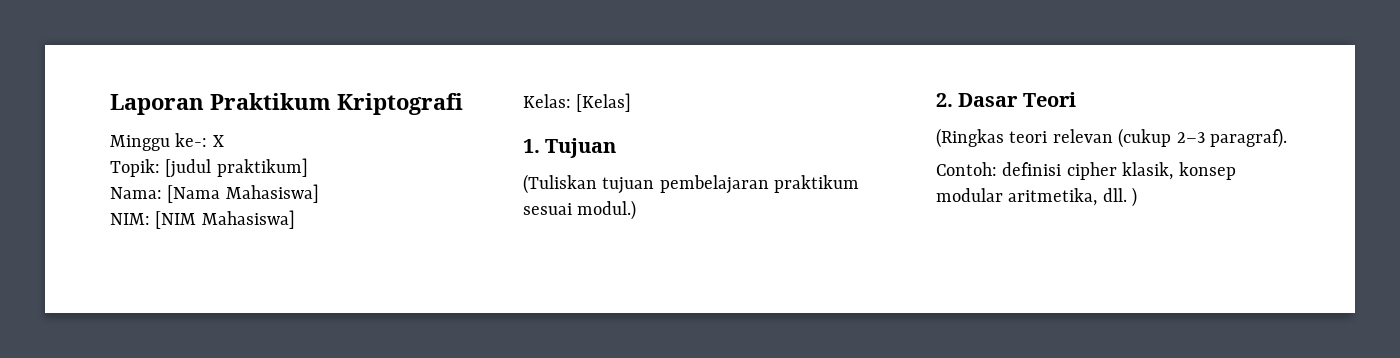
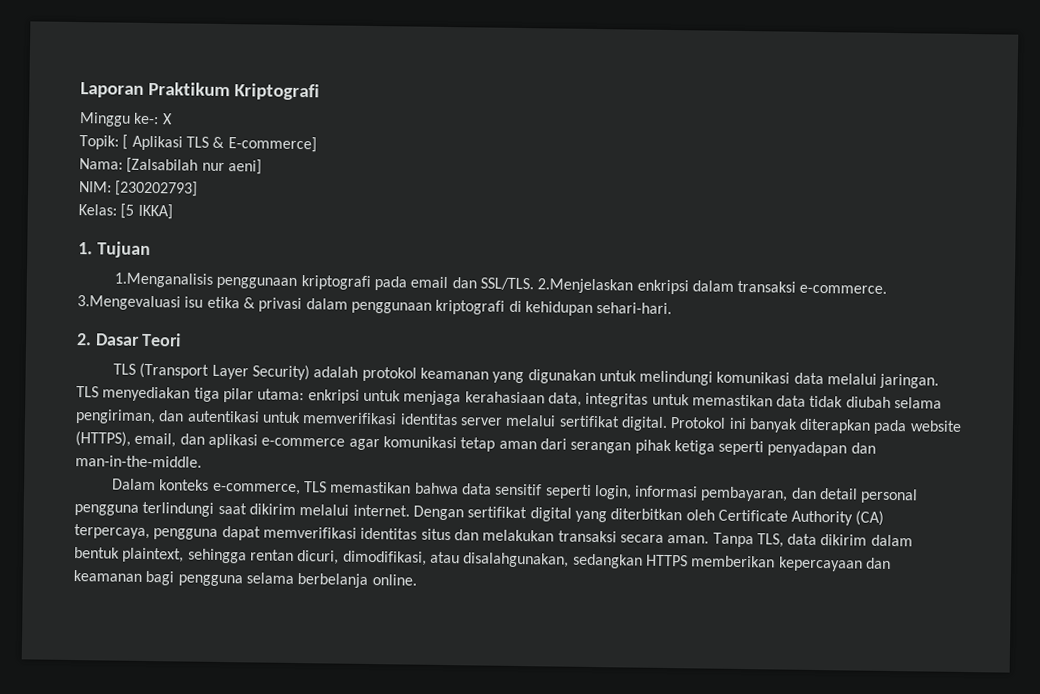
- Topik: [judul praktikum]
- Nama: [Nama Mahasiswa]
+ Topik: [ Aplikasi TLS & E-commerce]
+ Nama: [Zalsabilah nur aeni]
- NIM: [NIM Mahasiswa]
+ NIM: [230202793]
- Kelas: [Kelas]
+ Kelas: [5 IKKA]
- (Tuliskan tujuan pembelajaran praktikum sesuai modul.)
+ 1.Menganalisis penggunaan kriptografi pada email dan SSL/TLS. 2.Menjelaskan enkripsi dalam transaksi e-commerce. 3.Mengevaluasi isu etika & privasi dalam penggunaan kriptografi di kehidupan sehari-hari.
  2. Dasar Teori
- (Ringkas teori relevan (cukup 2–3 paragraf).
- Contoh: definisi cipher klasik, konsep modular aritmetika, dll. )
+ TLS (Transport Layer Security) adalah protokol keamanan yang digunakan untuk melindungi komunikasi data melalui jaringan. TLS menyediakan tiga pilar utama: enkripsi untuk menjaga kerahasiaan data, integritas untuk memastikan data tidak diubah selama pengiriman, dan autentikasi untuk memverifikasi identitas server melalui sertifikat digital. Protokol ini banyak diterapkan pada website (HTTPS), email, dan aplikasi e-commerce agar komunikasi tetap aman dari serangan pihak ketiga seperti penyadapan dan man-in-the-middle.
+ Dalam konteks e-commerce, TLS memastikan bahwa data sensitif seperti login, informasi pembayaran, dan detail personal pengguna terlindungi saat dikirim melalui internet. Dengan sertifikat digital yang diterbitkan oleh Certificate Authority (CA) terpercaya, pengguna dapat memverifikasi identitas situs dan melakukan transaksi secara aman. Tanpa TLS, data dikirim dalam bentuk plaintext, sehingga rentan dicuri, dimodifikasi, atau disalahgunakan, sedangkan HTTPS memberikan kepercayaan dan keamanan bagi pengguna selama berbelanja online.

